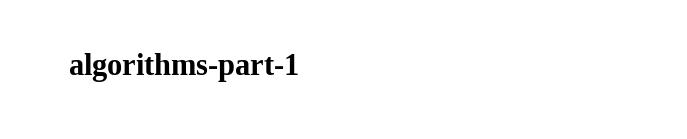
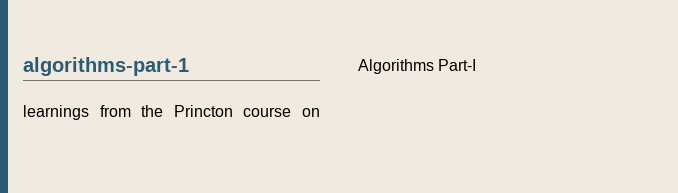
+ learnings from the Princton course on Algorithms Part-I

